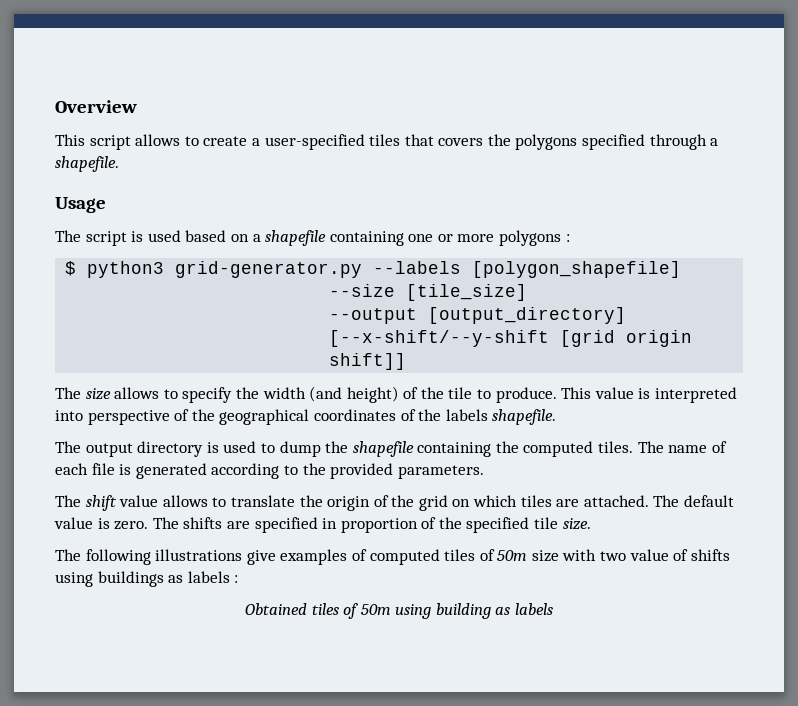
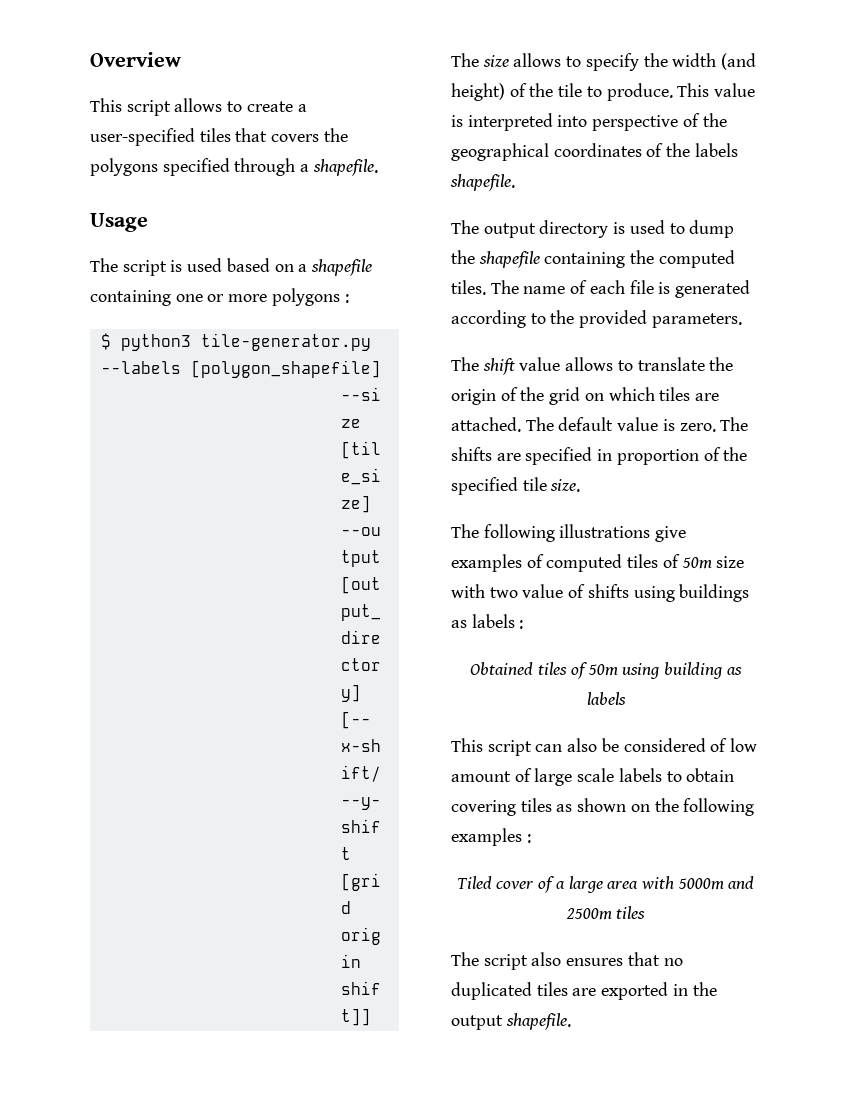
- $ python3 grid-generator.py --labels [polygon_shapefile]
+ $ python3 tile-generator.py --labels [polygon_shapefile]
+ This script can also be considered of low amount of large scale labels to obtain covering tiles as shown on the following examples :
+ Tiled cover of a large area with 5000m and 2500m tiles
+ The script also ensures that no duplicated tiles are exported in the output shapefile.

